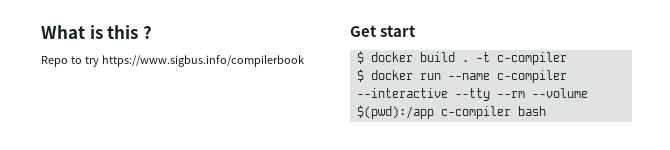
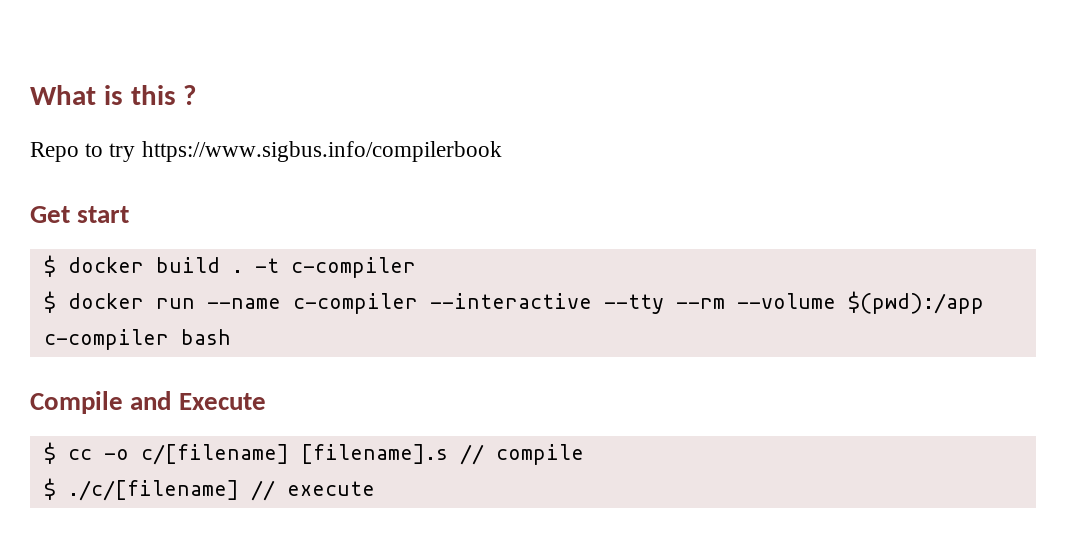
+ Compile and Execute
+ $ cc -o c/[filename] [filename].s // compile
+ $ ./c/[filename] // execute

